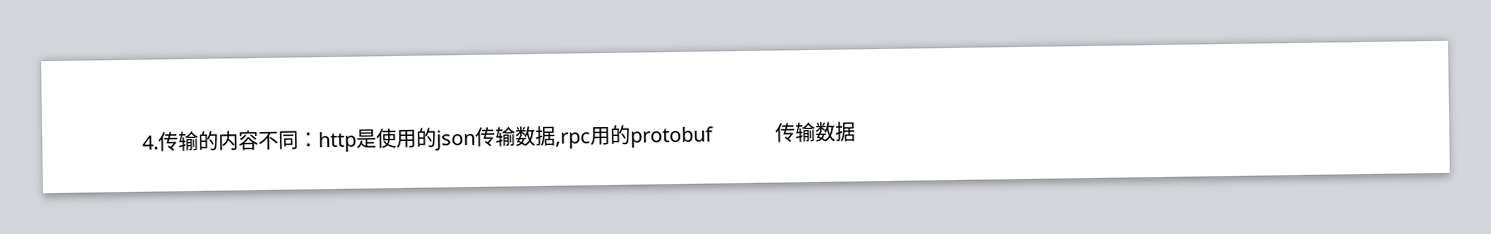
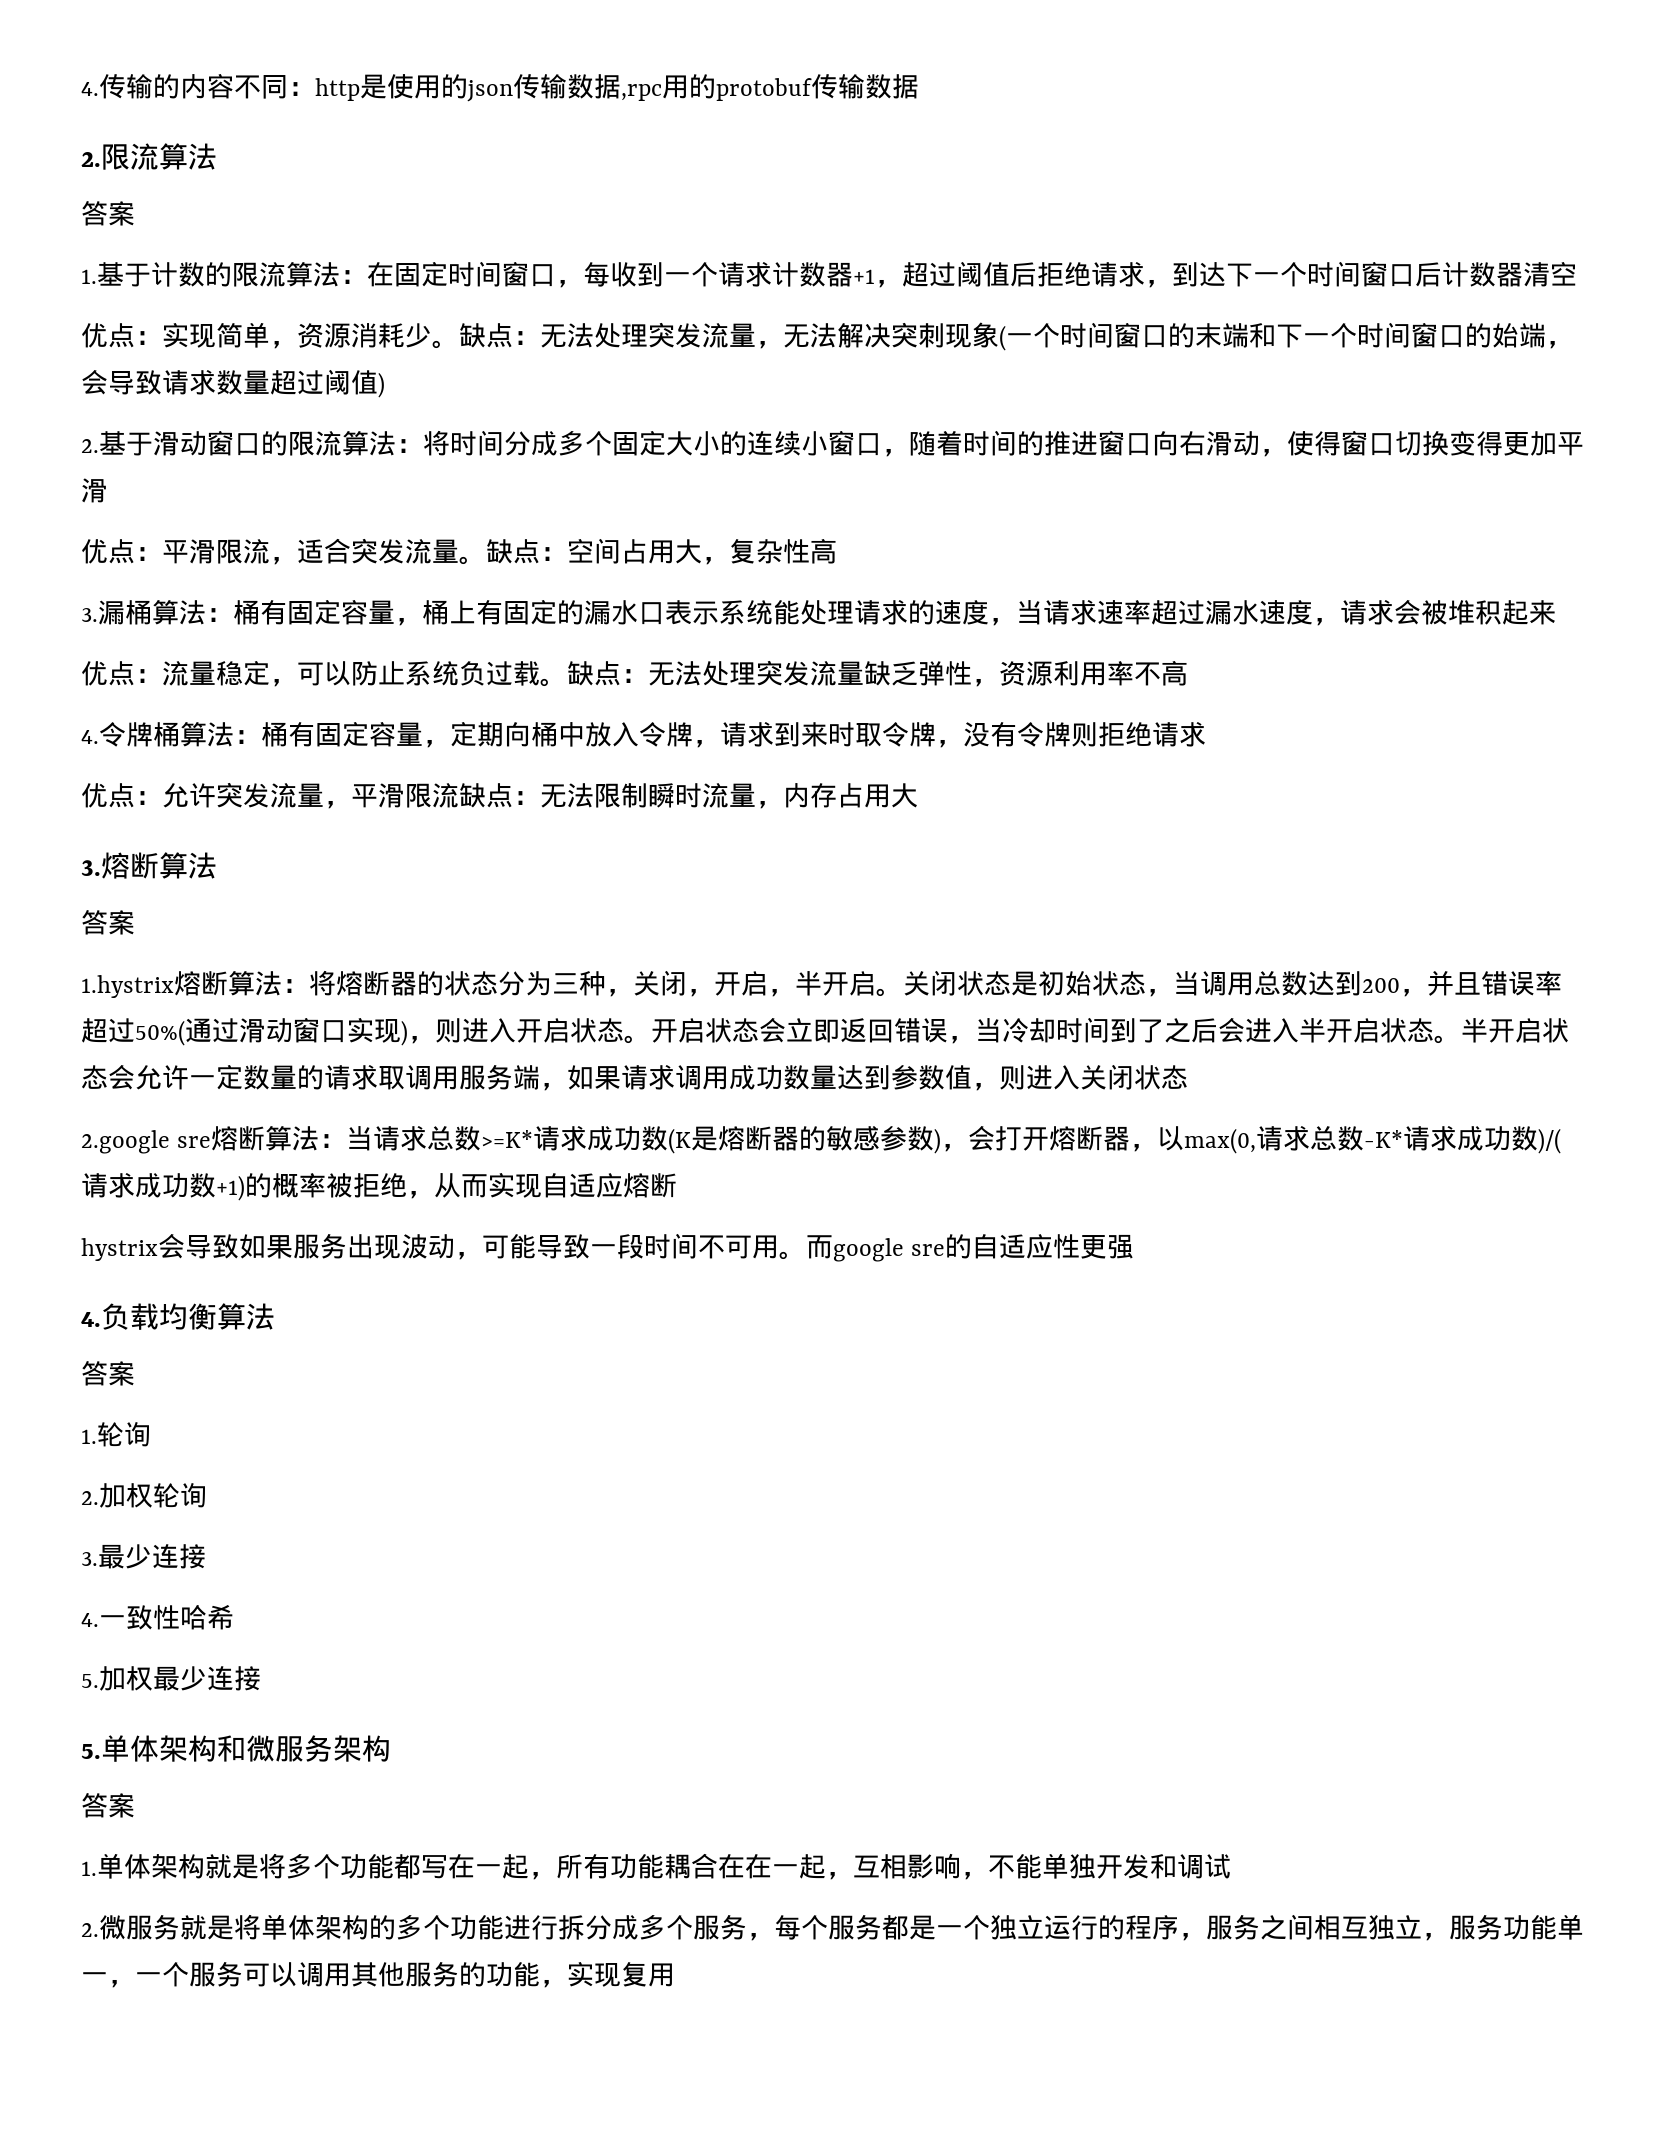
+ 2.限流算法
+ 答案
+ 1.基于计数的限流算法：在固定时间窗口，每收到一个请求计数器+1，超过阈值后拒绝请求，到达下一个时间窗口后计数器清空
+ 优点：实现简单，资源消耗少。缺点：无法处理突发流量，无法解决突刺现象(一个时间窗口的末端和下一个时间窗口的始端，会导致请求数量超过阈值)
+ 2.基于滑动窗口的限流算法：将时间分成多个固定大小的连续小窗口，随着时间的推进窗口向右滑动，使得窗口切换变得更加平滑
+ 优点：平滑限流，适合突发流量。缺点：空间占用大，复杂性高
+ 3.漏桶算法：桶有固定容量，桶上有固定的漏水口表示系统能处理请求的速度，当请求速率超过漏水速度，请求会被堆积起来
+ 优点：流量稳定，可以防止系统负过载。缺点：无法处理突发流量缺乏弹性，资源利用率不高
+ 4.令牌桶算法：桶有固定容量，定期向桶中放入令牌，请求到来时取令牌，没有令牌则拒绝请求
+ 优点：允许突发流量，平滑限流缺点：无法限制瞬时流量，内存占用大
+ 3.熔断算法
+ 答案
+ 1.hystrix熔断算法：将熔断器的状态分为三种，关闭，开启，半开启。关闭状态是初始状态，当调用总数达到200，并且错误率超过50%(通过滑动窗口实现)，则进入开启状态。开启状态会立即返回错误，当冷却时间到了之后会进入半开启状态。半开启状态会允许一定数量的请求取调用服务端，如果请求调用成功数量达到参数值，则进入关闭状态
+ 2.google sre熔断算法：当请求总数>=K*请求成功数(K是熔断器的敏感参数)，会打开熔断器，以max(0,请求总数-K*请求成功数)/(请求成功数+1)的概率被拒绝，从而实现自适应熔断
+ hystrix会导致如果服务出现波动，可能导致一段时间不可用。而google sre的自适应性更强
+ 4.负载均衡算法
+ 答案
+ 1.轮询
+ 2.加权轮询
+ 3.最少连接
+ 4.一致性哈希
+ 5.加权最少连接
+ 5.单体架构和微服务架构
+ 答案
+ 1.单体架构就是将多个功能都写在一起，所有功能耦合在在一起，互相影响，不能单独开发和调试
+ 2.微服务就是将单体架构的多个功能进行拆分成多个服务，每个服务都是一个独立运行的程序，服务之间相互独立，服务功能单一，一个服务可以调用其他服务的功能，实现复用

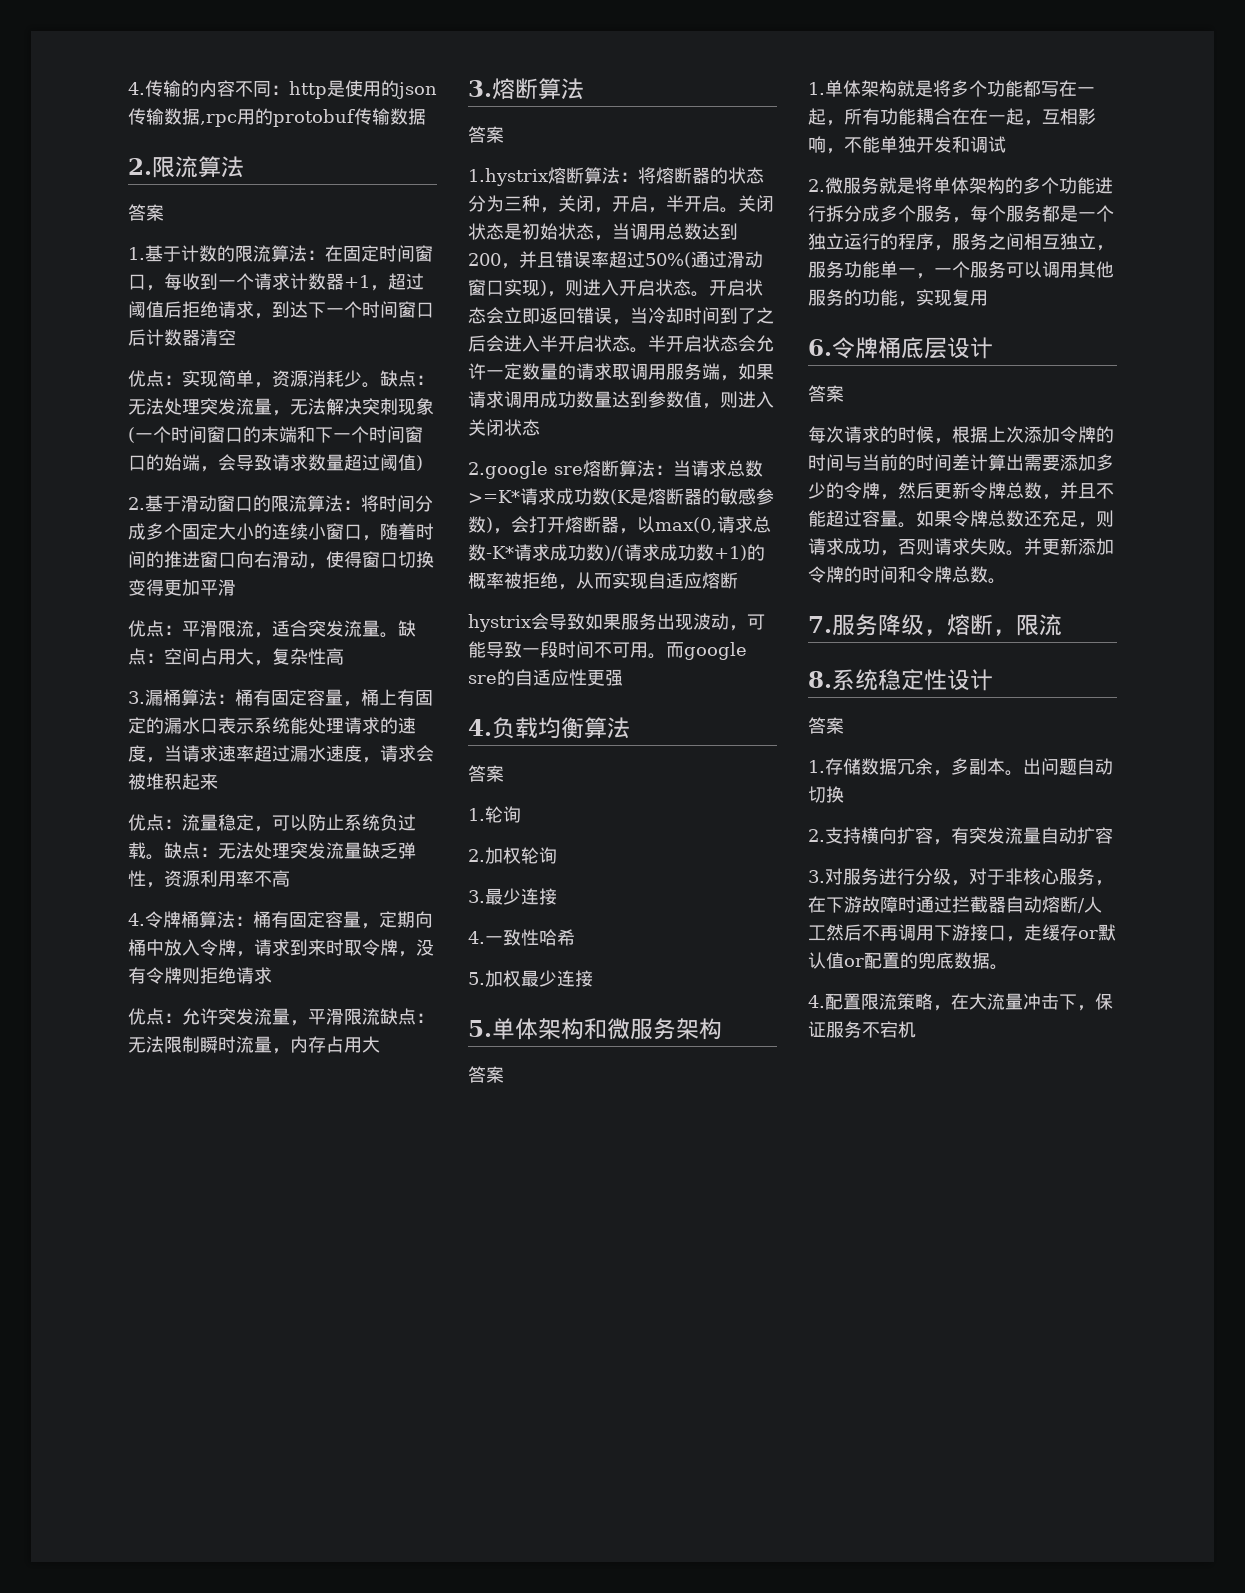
+ 6.令牌桶底层设计
+ 答案
+ 每次请求的时候，根据上次添加令牌的时间与当前的时间差计算出需要添加多少的令牌，然后更新令牌总数，并且不能超过容量。如果令牌总数还充足，则请求成功，否则请求失败。并更新添加令牌的时间和令牌总数。
+ 7.服务降级，熔断，限流
+ 8.系统稳定性设计
+ 答案
+ 1.存储数据冗余，多副本。出问题自动切换
+ 2.支持横向扩容，有突发流量自动扩容
+ 3.对服务进行分级，对于非核心服务，在下游故障时通过拦截器自动熔断/人工然后不再调用下游接口，走缓存or默认值or配置的兜底数据。
+ 4.配置限流策略，在大流量冲击下，保证服务不宕机

